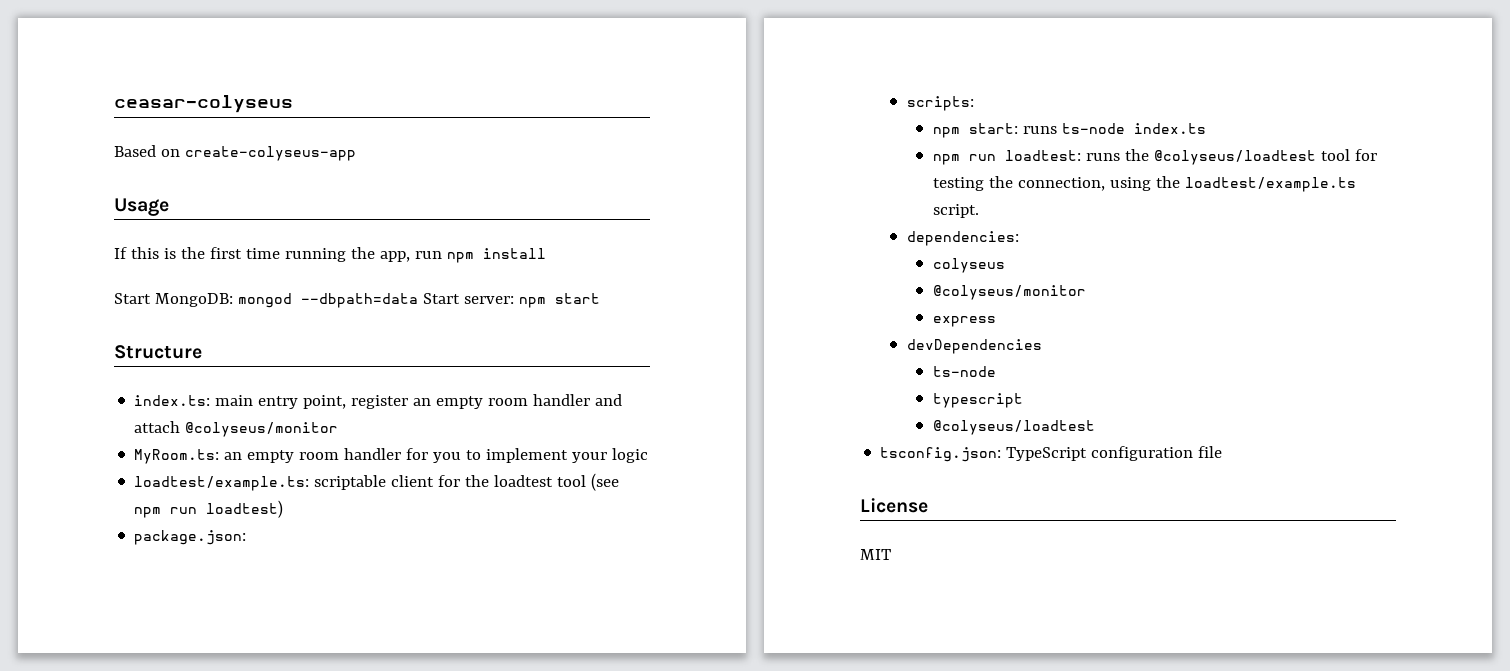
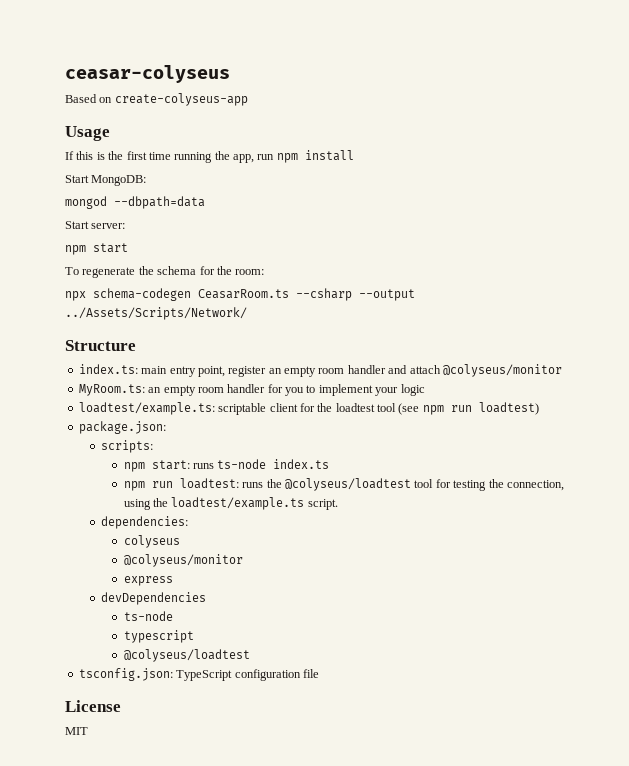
- Start MongoDB: mongod --dbpath=data Start server: npm start
+ Start MongoDB:
+ mongod --dbpath=data
+ Start server:
+ npm start
+ To regenerate the schema for the room:
+ npx schema-codegen CeasarRoom.ts --csharp --output ../Assets/Scripts/Network/

